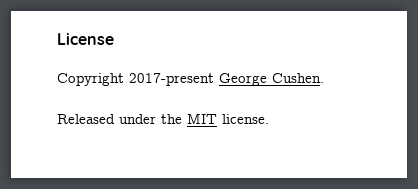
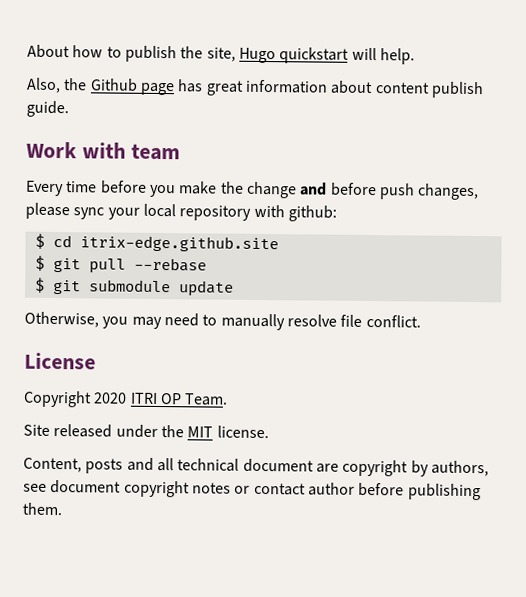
+ About how to publish the site, Hugo quickstart will help.
+ Also, the Github page has great information about content publish guide.
+ Work with team
+ Every time before you make the change and before push changes, please sync your local repository with github:
+ $ cd itrix-edge.github.site
+ $ git pull --rebase
+ $ git submodule update
+ Otherwise, you may need to manually resolve file conflict.
  License
- Copyright 2017-present George Cushen.
- Released under the MIT license.
+ Copyright 2020 ITRI OP Team.
+ Site released under the MIT license.
+ Content, posts and all technical document are copyright by authors, see document copyright notes or contact author before publishing them.

